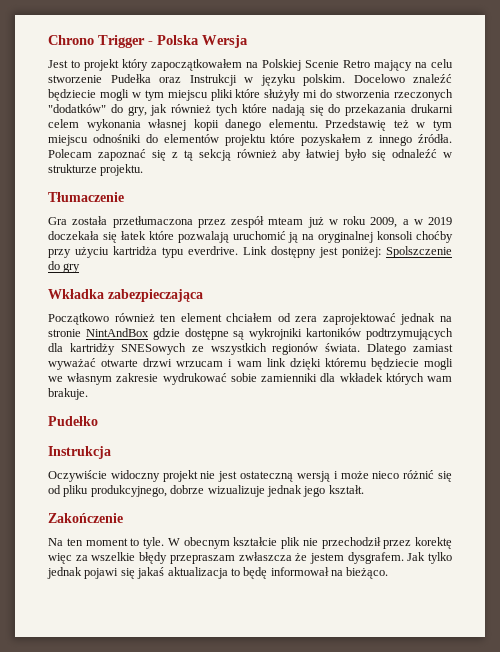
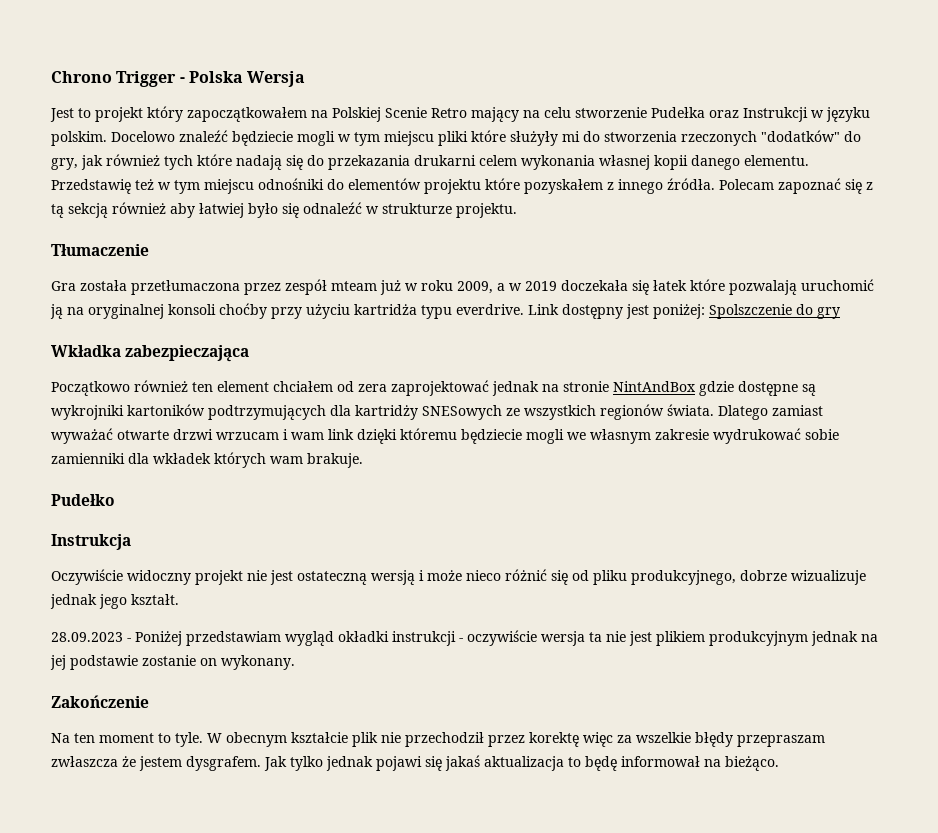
+ 28.09.2023 - Poniżej przedstawiam wygląd okładki instrukcji - oczywiście wersja ta nie jest plikiem produkcyjnym jednak na jej podstawie zostanie on wykonany.

